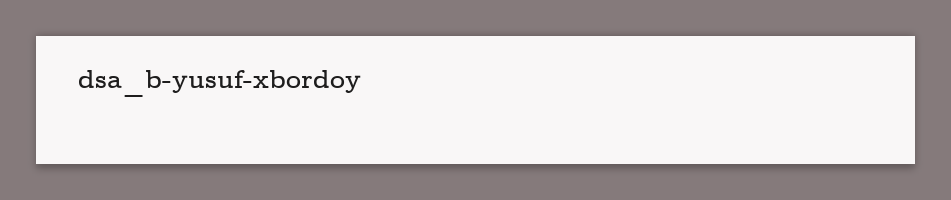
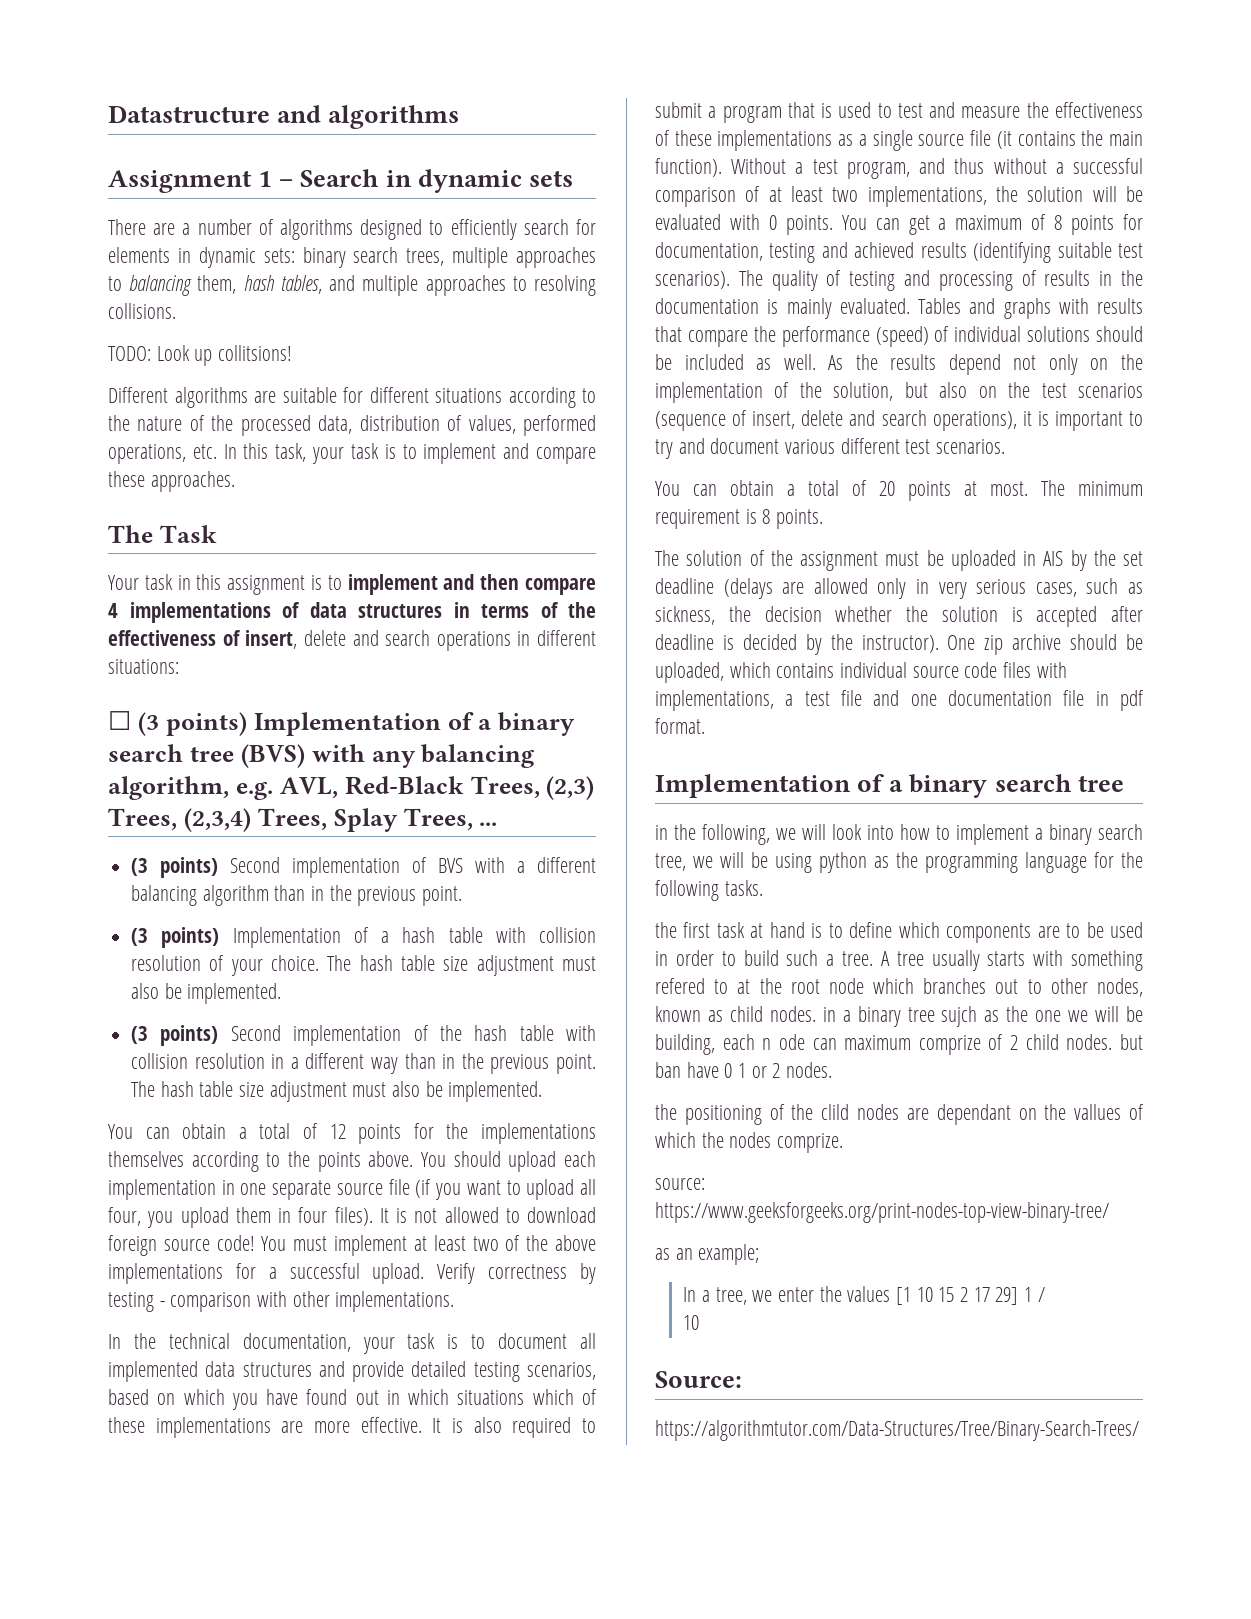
- dsa_b-yusuf-xbordoy
+ Datastructure and algorithms
+ Assignment 1 – Search in dynamic sets
+ There are a number of algorithms designed to efficiently search for elements in dynamic sets: binary search trees, multiple approaches to balancing them, hash tables, and multiple approaches to resolving collisions.
+ TODO: Look up collitsions!
+ Different algorithms are suitable for different situations according to the nature of the processed data, distribution of values, performed operations, etc. In this task, your task is to implement and compare these approaches.
+ The Task
+ Your task in this assignment is to implement and then compare 4 implementations of data structures in terms of the effectiveness of insert, delete and search operations in different situations:
+ ☐ (3 points) Implementation of a binary search tree (BVS) with any balancing algorithm, e.g. AVL, Red-Black Trees, (2,3) Trees, (2,3,4) Trees, Splay Trees, ...
+ (3 points) Second implementation of BVS with a different balancing algorithm than in the previous point.
+ (3 points) Implementation of a hash table with collision resolution of your choice. The hash table size adjustment must also be implemented.
+ (3 points) Second implementation of the hash table with collision resolution in a different way than in the previous point. The hash table size adjustment must also be implemented.
+ You can obtain a total of 12 points for the implementations themselves according to the points above. You should upload each implementation in one separate source file (if you want to upload all four, you upload them in four files). It is not allowed to download foreign source code! You must implement at least two of the above implementations for a successful upload. Verify correctness by testing - comparison with other implementations.
+ In the technical documentation, your task is to document all implemented data structures and provide detailed testing scenarios, based on which you have found out in which situations which of these implementations are more effective. It is also required to submit a program that is used to test and measure the effectiveness of these implementations as a single source file (it contains the main function). Without a test program, and thus without a successful comparison of at least two implementations, the solution will be evaluated with 0 points. You can get a maximum of 8 points for documentation, testing and achieved results (identifying suitable test scenarios). The quality of testing and processing of results in the documentation is mainly evaluated. Tables and graphs with results that compare the performance (speed) of individual solutions should be included as well. As the results depend not only on the implementation of the solution, but also on the test scenarios (sequence of insert, delete and search operations), it is important to try and document various different test scenarios.
+ You can obtain a total of 20 points at most. The minimum requirement is 8 points.
+ The solution of the assignment must be uploaded in AIS by the set deadline (delays are allowed only in very serious cases, such as sickness, the decision whether the solution is accepted after deadline is decided by the instructor). One zip archive should be uploaded, which contains individual source code files with implementations, a test file and one documentation file in pdf format.
+ Implementation of a binary search tree
+ in the following, we will look into how to implement a binary search tree, we will be using python as the programming language for the following tasks.
+ the first task at hand is to define which components are to be used in order to build such a tree. A tree usually starts with something refered to at the root node which branches out to other nodes, known as child nodes. in a binary tree sujch as the one we will be building, each n ode can maximum comprize of 2 child nodes. but ban have 0 1 or 2 nodes.
+ the positioning of the clild nodes are dependant on the vallues of which the nodes comprize.
+ source: https://www.geeksforgeeks.org/print-nodes-top-view-binary-tree/
+ as an example;
+ In a tree, we enter the values [1 10 15 2 17 29] 1 /
+ 10
+ Source:
+ https://algorithmtutor.com/Data-Structures/Tree/Binary-Search-Trees/

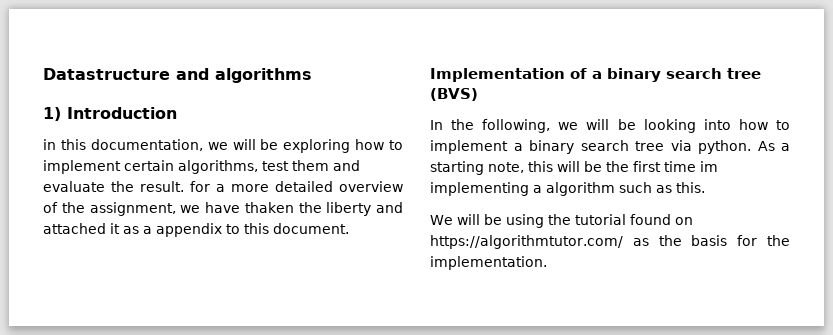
- Assignment 1 – Search in dynamic sets
- There are a number of algorithms designed to efficiently search for elements in dynamic sets: binary search trees, multiple approaches to balancing them, hash tables, and multiple approaches to resolving collisions.
- TODO: Look up collitsions!
- Different algorithms are suitable for different situations according to the nature of the processed data, distribution of values, performed operations, etc. In this task, your task is to implement and compare these approaches.
- The Task
- Your task in this assignment is to implement and then compare 4 implementations of data structures in terms of the effectiveness of insert, delete and search operations in different situations:
- ☐ (3 points) Implementation of a binary search tree (BVS) with any balancing algorithm, e.g. AVL, Red-Black Trees, (2,3) Trees, (2,3,4) Trees, Splay Trees, ...
- (3 points) Second implementation of BVS with a different balancing algorithm than in the previous point.
- (3 points) Implementation of a hash table with collision resolution of your choice. The hash table size adjustment must also be implemented.
- (3 points) Second implementation of the hash table with collision resolution in a different way than in the previous point. The hash table size adjustment must also be implemented.
- You can obtain a total of 12 points for the implementations themselves according to the points above. You should upload each implementation in one separate source file (if you want to upload all four, you upload them in four files). It is not allowed to download foreign source code! You must implement at least two of the above implementations for a successful upload. Verify correctness by testing - comparison with other implementations.
- In the technical documentation, your task is to document all implemented data structures and provide detailed testing scenarios, based on which you have found out in which situations which of these implementations are more effective. It is also required to submit a program that is used to test and measure the effectiveness of these implementations as a single source file (it contains the main function). Without a test program, and thus without a successful comparison of at least two implementations, the solution will be evaluated with 0 points. You can get a maximum of 8 points for documentation, testing and achieved results (identifying suitable test scenarios). The quality of testing and processing of results in the documentation is mainly evaluated. Tables and graphs with results that compare the performance (speed) of individual solutions should be included as well. As the results depend not only on the implementation of the solution, but also on the test scenarios (sequence of insert, delete and search operations), it is important to try and document various different test scenarios.
- You can obtain a total of 20 points at most. The minimum requirement is 8 points.
- The solution of the assignment must be uploaded in AIS by the set deadline (delays are allowed only in very serious cases, such as sickness, the decision whether the solution is accepted after deadline is decided by the instructor). One zip archive should be uploaded, which contains individual source code files with implementations, a test file and one documentation file in pdf format.
- Implementation of a binary search tree
- in the following, we will look into how to implement a binary search tree, we will be using python as the programming language for the following tasks.
- the first task at hand is to define which components are to be used in order to build such a tree. A tree usually starts with something refered to at the root node which branches out to other nodes, known as child nodes. in a binary tree sujch as the one we will be building, each n ode can maximum comprize of 2 child nodes. but ban have 0 1 or 2 nodes.
- the positioning of the clild nodes are dependant on the vallues of which the nodes comprize.
- source: https://www.geeksforgeeks.org/print-nodes-top-view-binary-tree/
- as an example;
- In a tree, we enter the values [1 10 15 2 17 29] 1 /
- 10
- Source:
- https://algorithmtutor.com/Data-Structures/Tree/Binary-Search-Trees/
+ 1) Introduction
+ in this documentation, we will be exploring how to implement certain algorithms, test them and evaluate the result. for a more detailed overview of the assignment, we have thaken the liberty and attached it as a appendix to this document.
+ Implementation of a binary search tree (BVS)
+ In the following, we will be looking into how to implement a binary search tree via python. As a starting note, this will be the first time im implementing a algorithm such as this.
+ We will be using the tutorial found on https://algorithmtutor.com/ as the basis for the implementation.

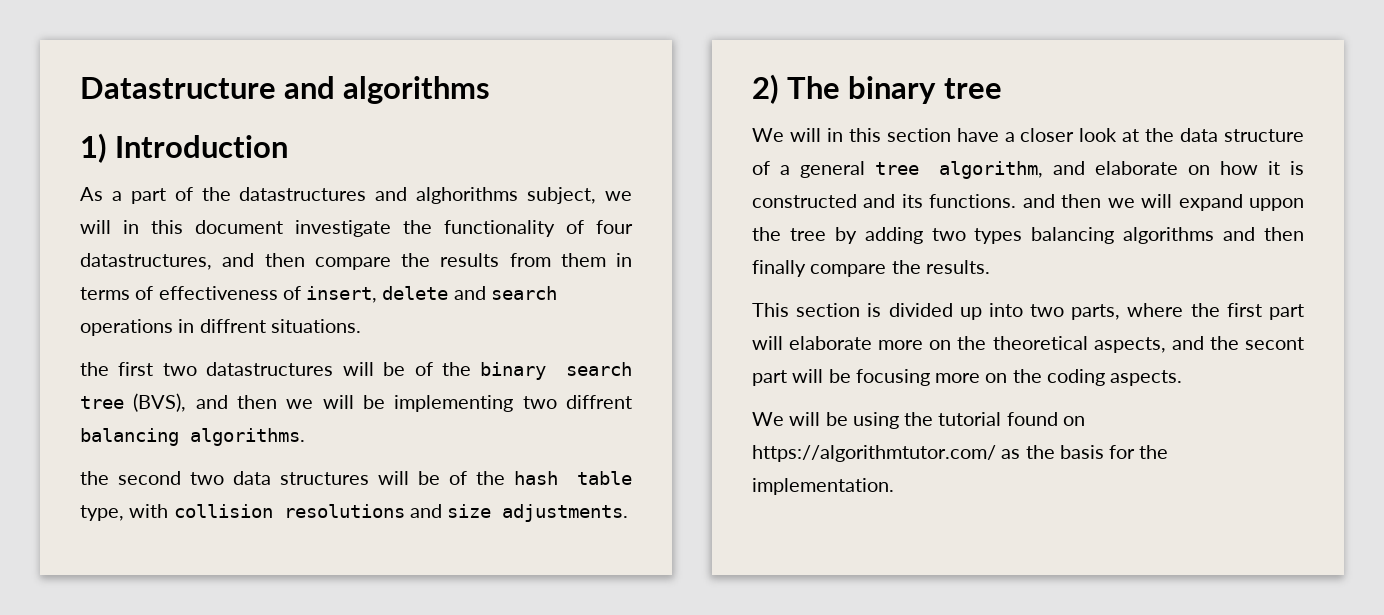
- in this documentation, we will be exploring how to implement certain algorithms, test them and evaluate the result. for a more detailed overview of the assignment, we have thaken the liberty and attached it as a appendix to this document.
- Implementation of a binary search tree (BVS)
- In the following, we will be looking into how to implement a binary search tree via python. As a starting note, this will be the first time im implementing a algorithm such as this.
+ As a part of the datastructures and alghorithms subject, we will in this document investigate the functionality of four datastructures, and then compare the results from them in terms of effectiveness of insert, delete and search operations in diffrent situations.
+ the first two datastructures will be of the binary search tree (BVS), and then we will be implementing two diffrent balancing algorithms.
+ the second two data structures will be of the hash table type, with collision resolutions and size adjustments.
+ 2) The binary tree
+ We will in this section have a closer look at the data structure of a general tree algorithm, and elaborate on how it is constructed and its functions. and then we will expand uppon the tree by adding two types balancing algorithms and then finally compare the results.
+ This section is divided up into two parts, where the first part will elaborate more on the theoretical aspects, and the secont part will be focusing more on the coding aspects.

